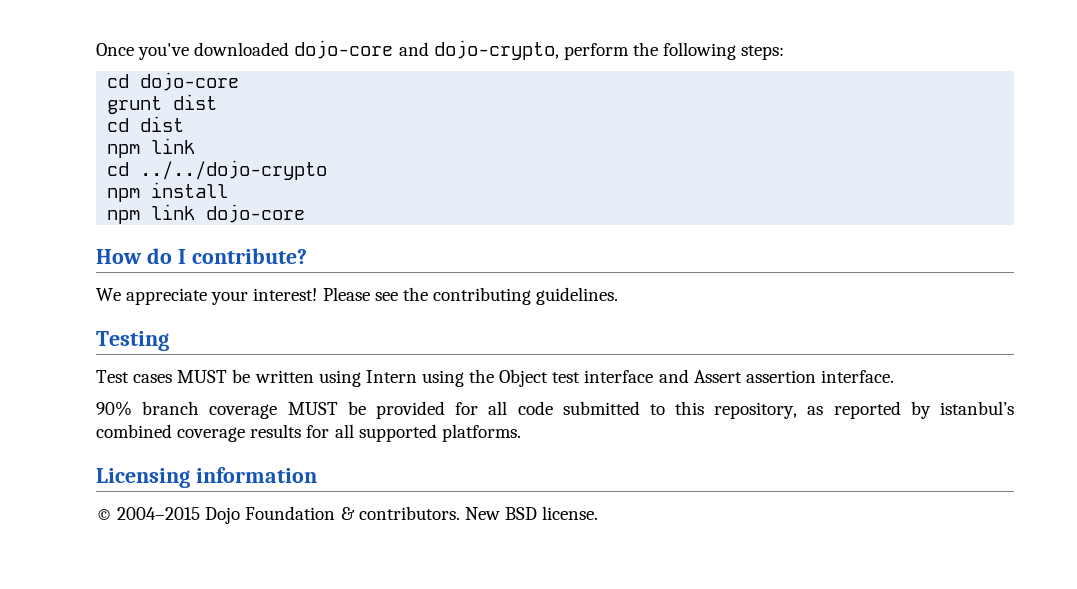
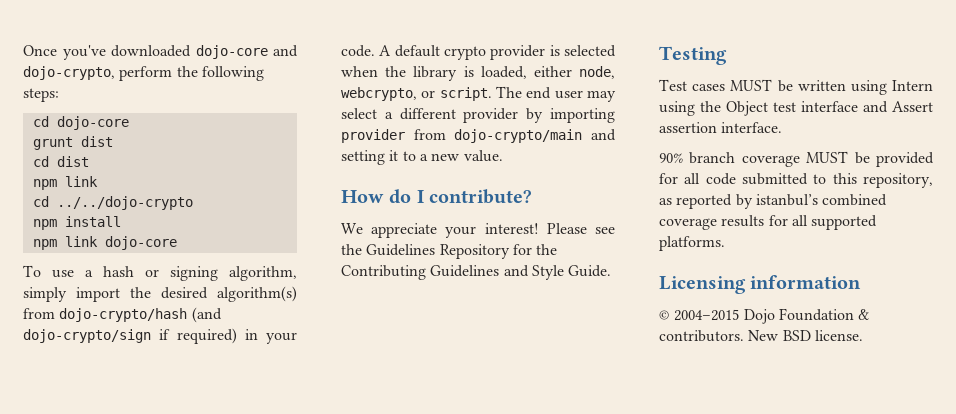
+ To use a hash or signing algorithm, simply import the desired algorithm(s) from dojo-crypto/hash (and dojo-crypto/sign if required) in your code. A default crypto provider is selected when the library is loaded, either node, webcrypto, or script. The end user may select a different provider by importing provider from dojo-crypto/main and setting it to a new value.
- Please see the contributing guidelines.
+ Please see the Guidelines Repository for the Contributing Guidelines and Style Guide.

